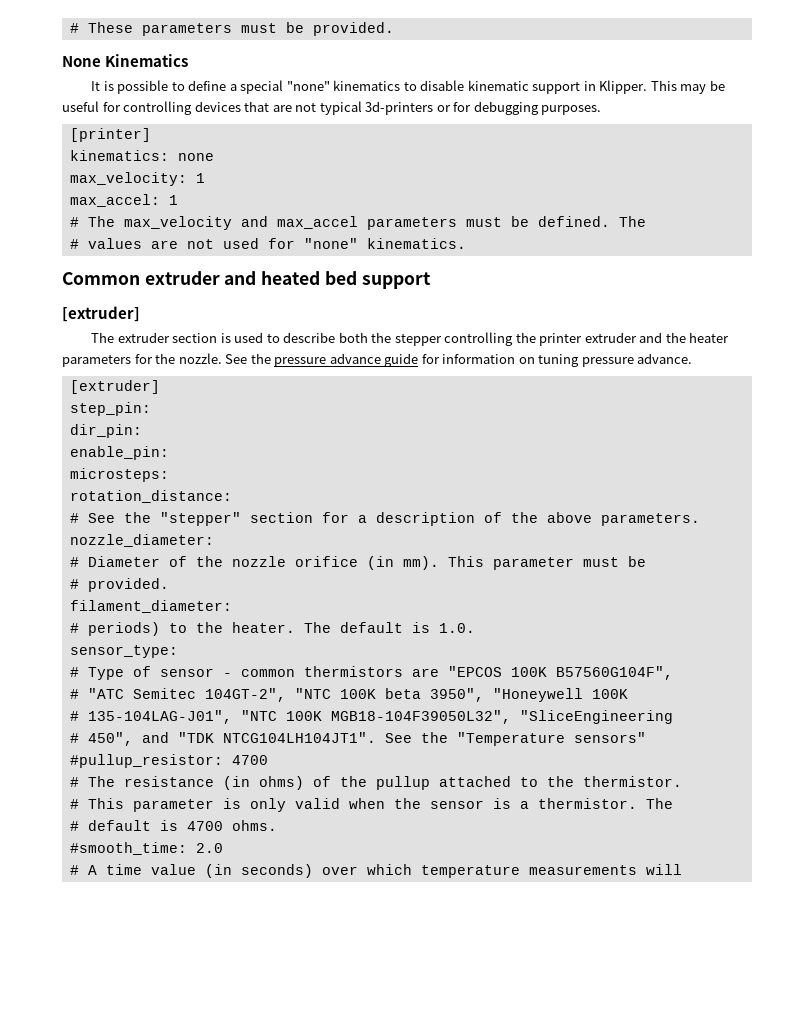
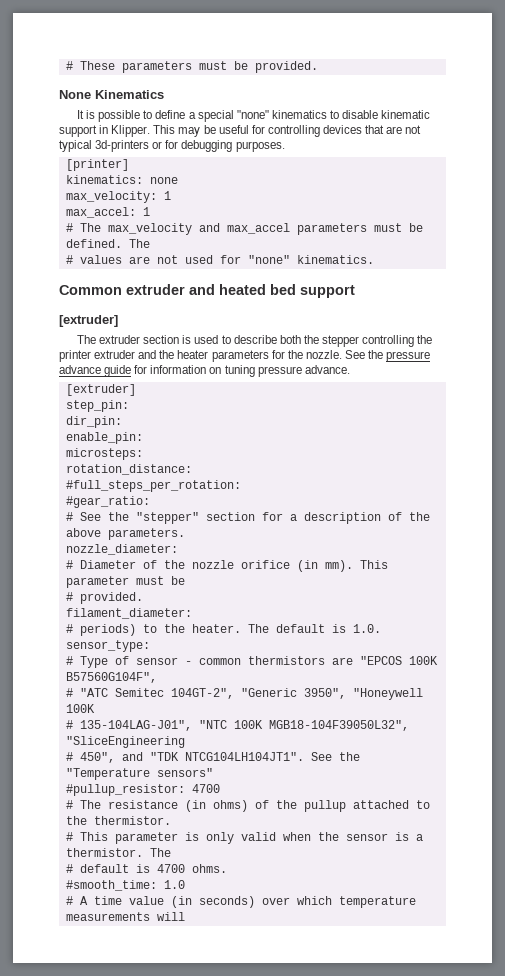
+ #full_steps_per_rotation:
+ #gear_ratio:
- # "ATC Semitec 104GT-2", "NTC 100K beta 3950", "Honeywell 100K
+ # "ATC Semitec 104GT-2", "Generic 3950", "Honeywell 100K
- #smooth_time: 2.0
+ #smooth_time: 1.0

